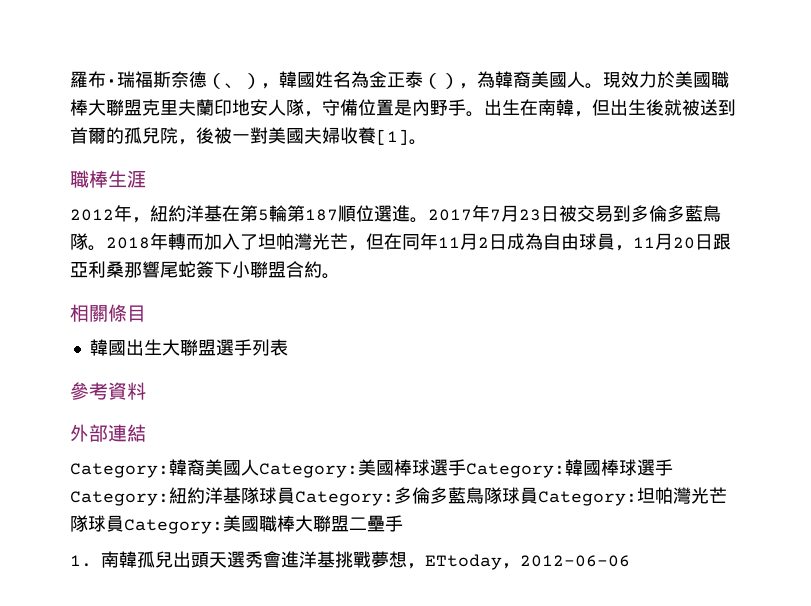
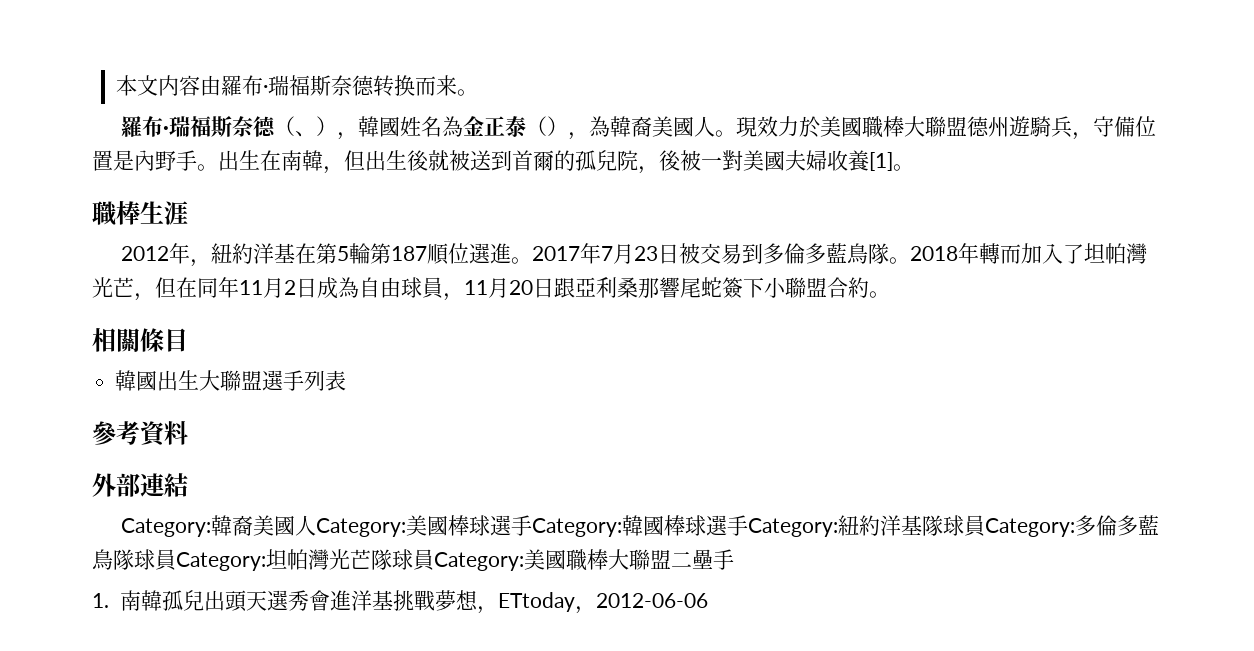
+ 本文内容由羅布·瑞福斯奈德转换而来。
- 現效力於美國職棒大聯盟克里夫蘭印地安人隊，守備位置是內野手。
+ 現效力於美國職棒大聯盟德州遊騎兵，守備位置是內野手。

